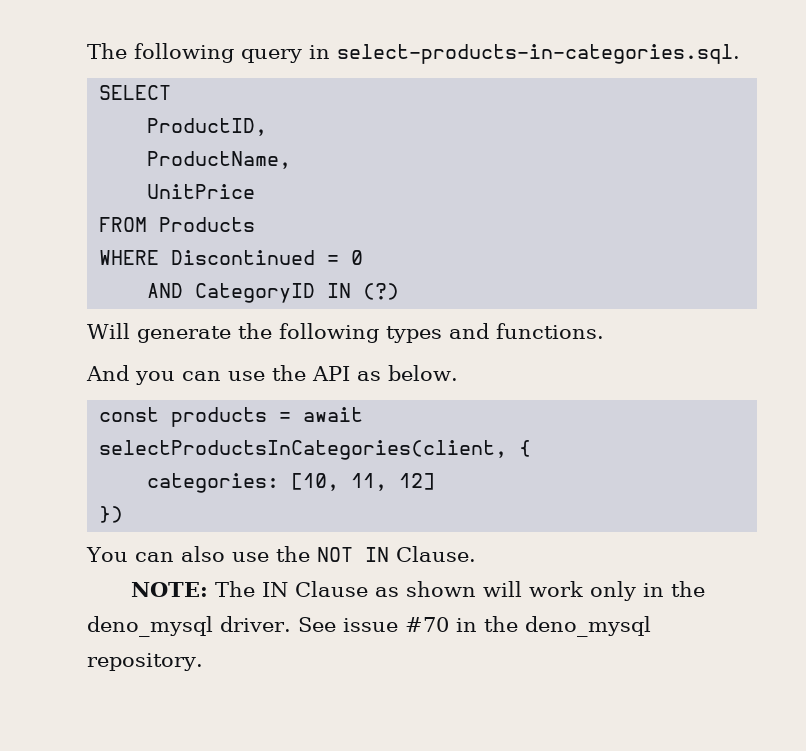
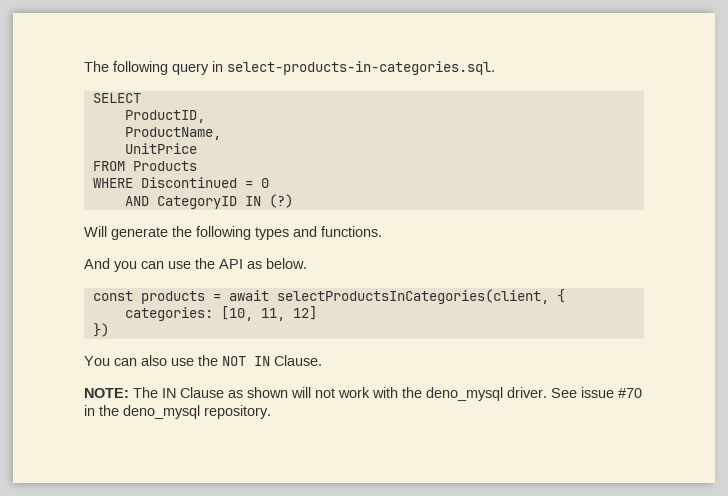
- NOTE: The IN Clause as shown will work only in the deno_mysql driver.
+ NOTE: The IN Clause as shown will not work with the deno_mysql driver.

